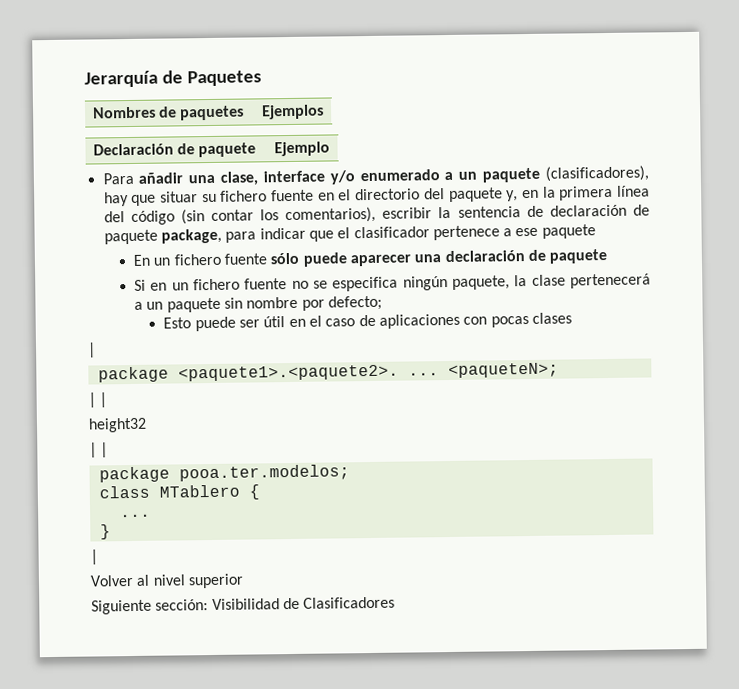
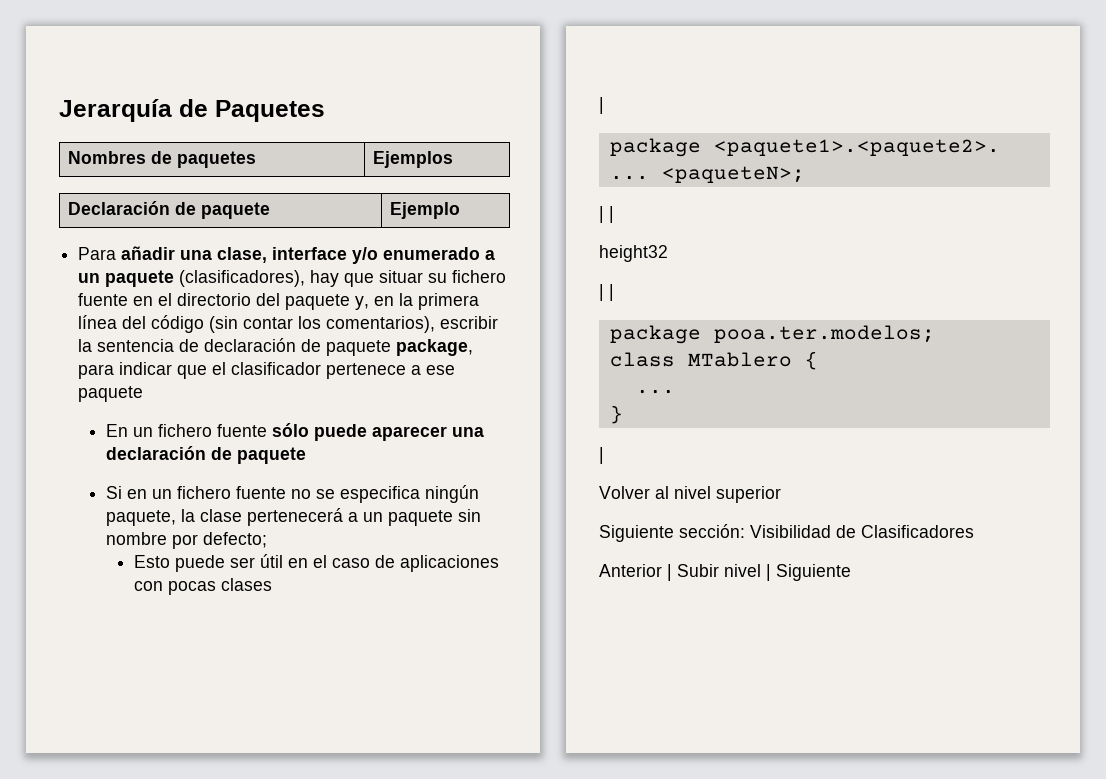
+ Anterior | Subir nivel | Siguiente

